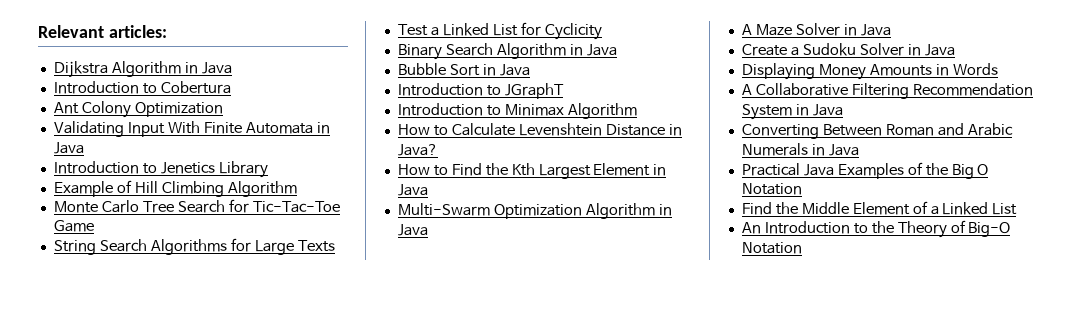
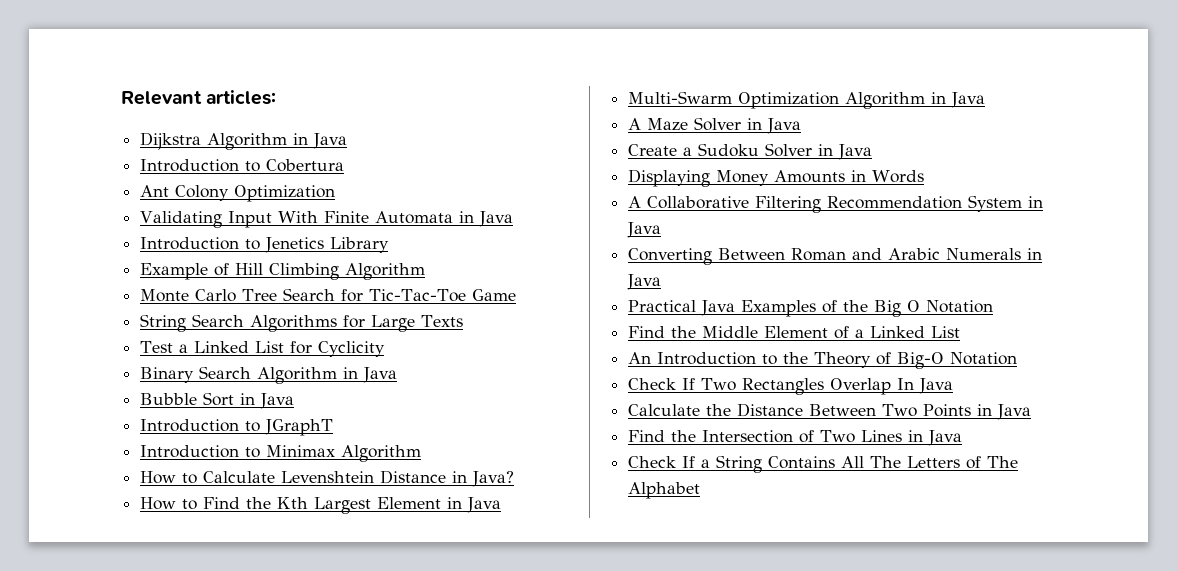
+ Check If Two Rectangles Overlap In Java
+ Calculate the Distance Between Two Points in Java
+ Find the Intersection of Two Lines in Java
+ Check If a String Contains All The Letters of The Alphabet

